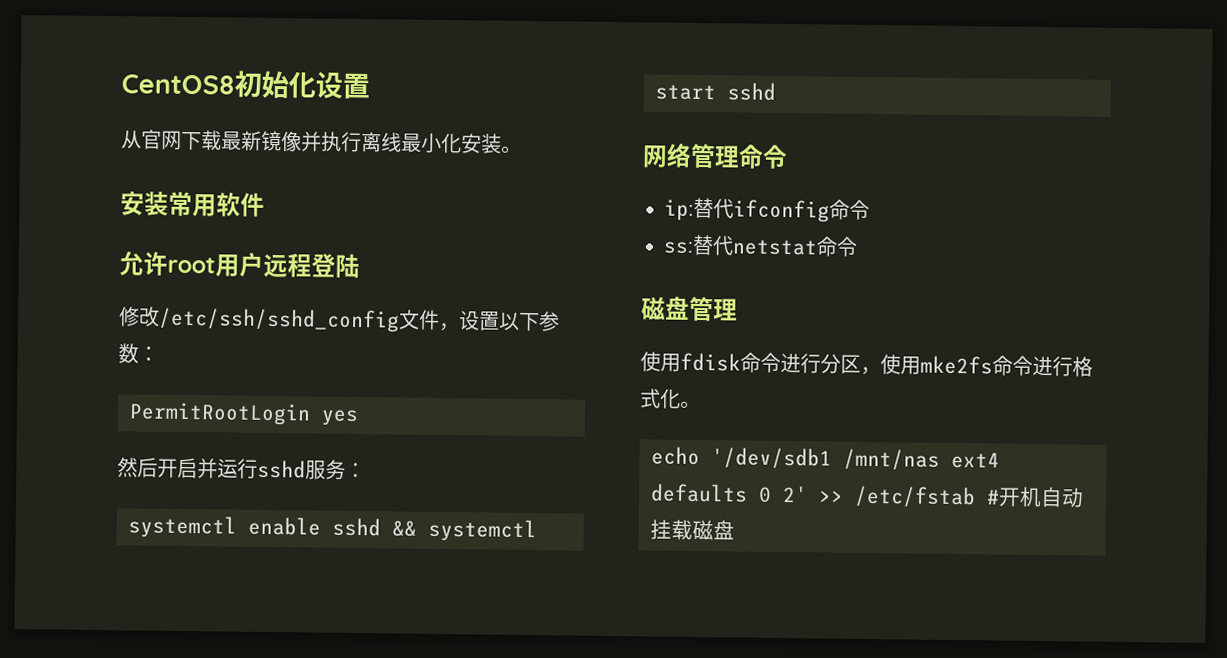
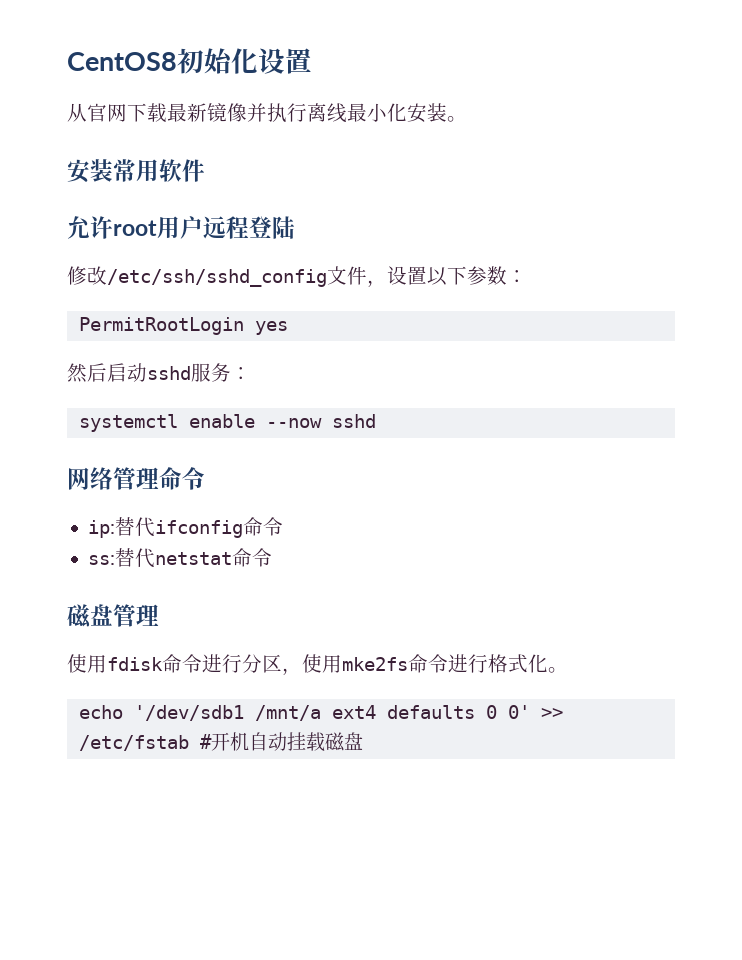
- 然后开启并运行sshd服务：
+ 然后启动sshd服务：
- systemctl enable sshd && systemctl start sshd
+ systemctl enable --now sshd
- echo '/dev/sdb1 /mnt/nas ext4 defaults 0 2' >> /etc/fstab #开机自动挂载磁盘
+ echo '/dev/sdb1 /mnt/a ext4 defaults 0 0' >> /etc/fstab #开机自动挂载磁盘

